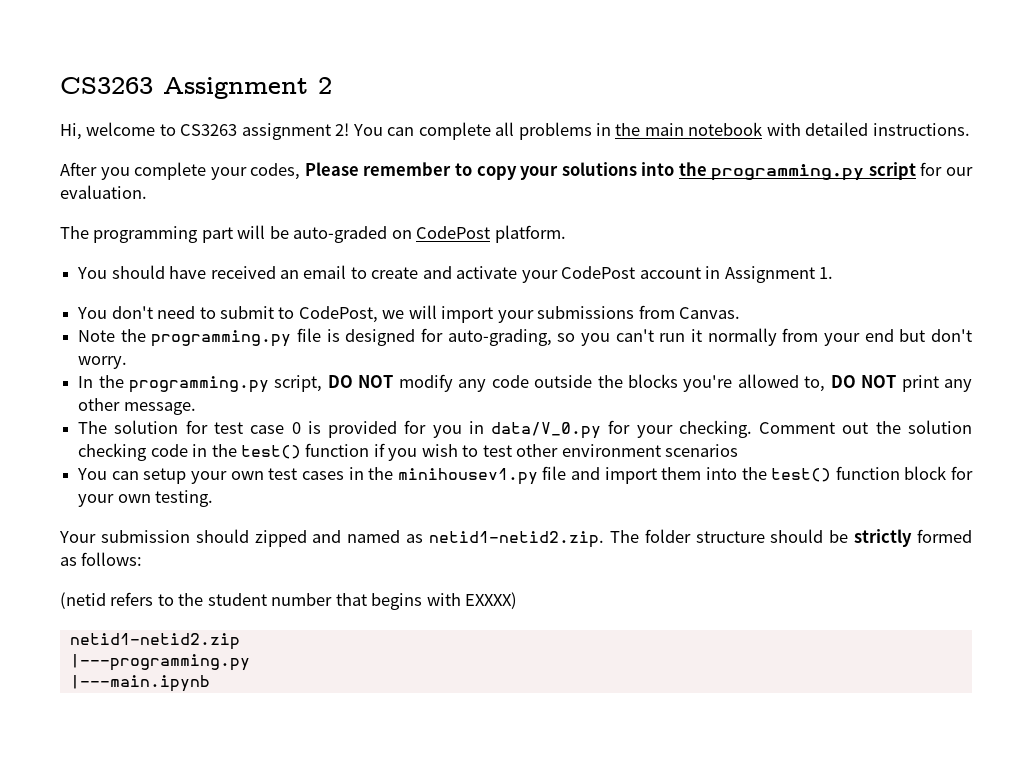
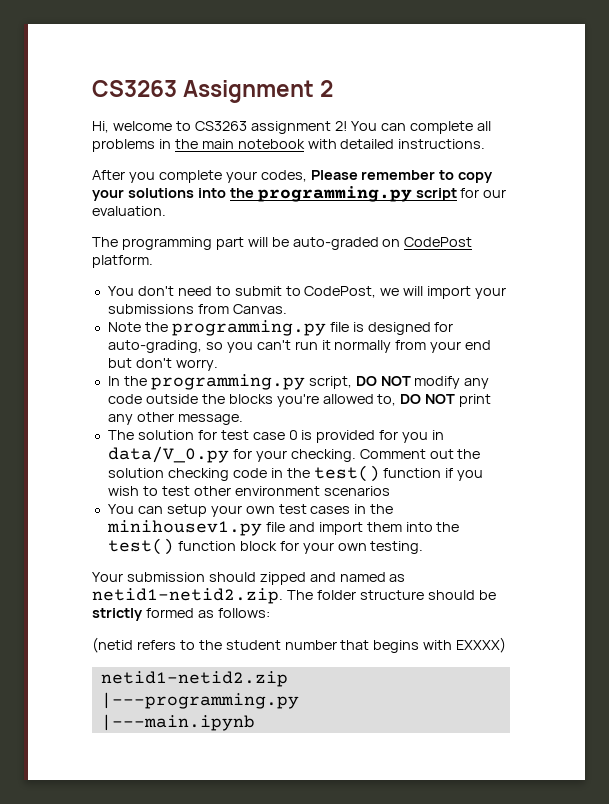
- You should have received an email to create and activate your CodePost account in Assignment 1.

